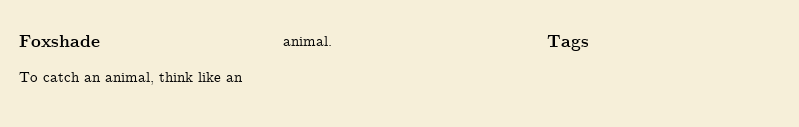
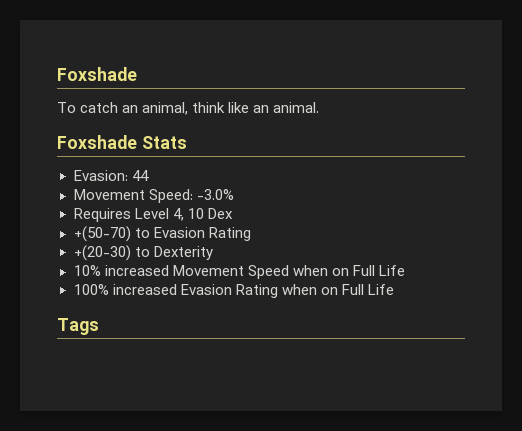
+ Foxshade Stats
+ Evasion: 44
+ Movement Speed: -3.0%
+ Requires Level 4, 10 Dex
+ +(50-70) to Evasion Rating
+ +(20-30) to Dexterity
+ 10% increased Movement Speed when on Full Life
+ 100% increased Evasion Rating when on Full Life

